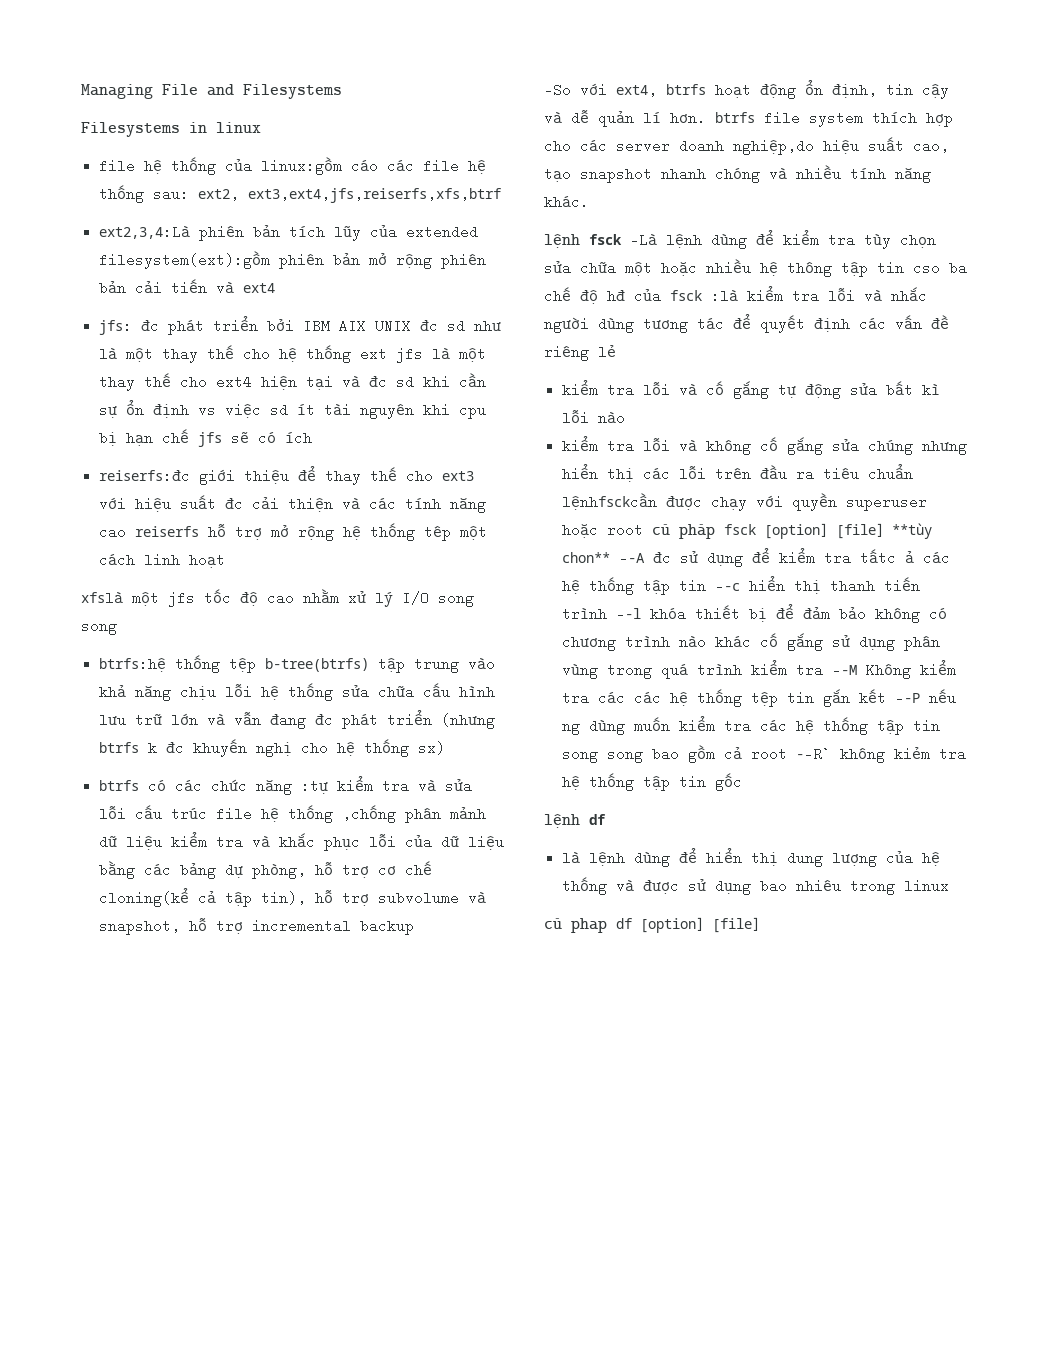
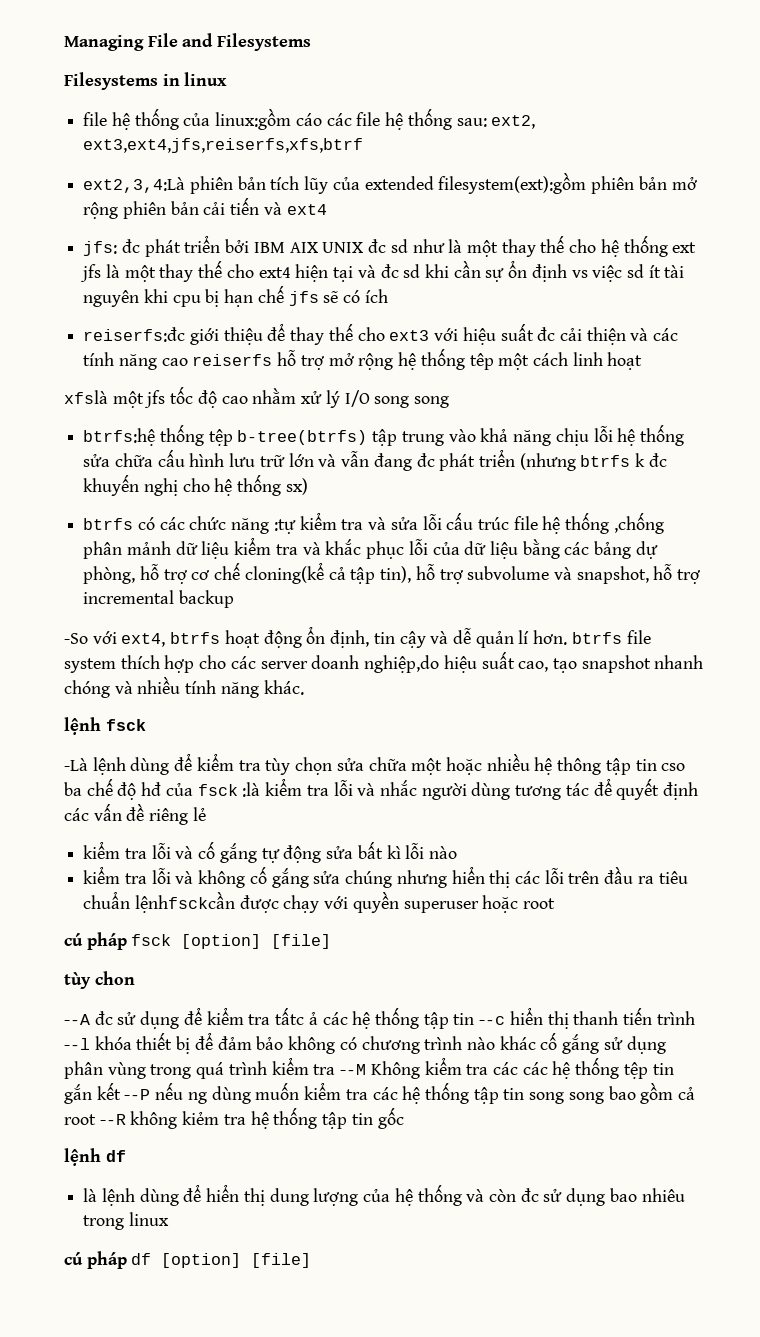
- lệnh fsck -Là lệnh dùng để kiểm tra tùy chọn sửa chữa một hoặc nhiều hệ thông tập tin cso ba chế độ hđ của fsck :là kiểm tra lỗi và nhắc người dùng tương tác để quyết định các vấn đề riêng lẻ
+ lệnh fsck
+ -Là lệnh dùng để kiểm tra tùy chọn sửa chữa một hoặc nhiều hệ thông tập tin cso ba chế độ hđ của fsck :là kiểm tra lỗi và nhắc người dùng tương tác để quyết định các vấn đề riêng lẻ
- kiểm tra lỗi và không cố gắng sửa chúng nhưng hiển thị các lỗi trên đầu ra tiêu chuẩn lệnhfsckcần được chạy với quyền superuser hoặc root cú pháp fsck [option] [file] **tùy chon** --A đc sử dụng để kiểm tra tấtc ả các hệ thống tập tin --c hiển thị thanh tiến trình --l khóa thiết bị để đảm bảo không có chương trình nào khác cố gắng sử dụng phân vùng trong quá trình kiểm tra --M Không kiểm tra các các hệ thống tệp tin gắn kết --P nếu ng dùng muốn kiểm tra các hệ thống tập tin song song bao gồm cả root --R` không kiẻm tra hệ thống tập tin gốc
+ kiểm tra lỗi và không cố gắng sửa chúng nhưng hiển thị các lỗi trên đầu ra tiêu chuẩn lệnhfsckcần được chạy với quyền superuser hoặc root
+ cú pháp fsck [option] [file]
+ tùy chon
+ --A đc sử dụng để kiểm tra tấtc ả các hệ thống tập tin --c hiển thị thanh tiến trình --l khóa thiết bị để đảm bảo không có chương trình nào khác cố gắng sử dụng phân vùng trong quá trình kiểm tra --M Không kiểm tra các các hệ thống tệp tin gắn kết --P nếu ng dùng muốn kiểm tra các hệ thống tập tin song song bao gồm cả root --R không kiẻm tra hệ thống tập tin gốc
- là lệnh dùng để hiển thị dung lượng của hệ thống và được sử dụng bao nhiêu trong linux
+ là lệnh dùng để hiển thị dung lượng của hệ thống và còn đc sử dụng bao nhiêu trong linux
- cú phap df [option] [file]
+ cú pháp df [option] [file]

